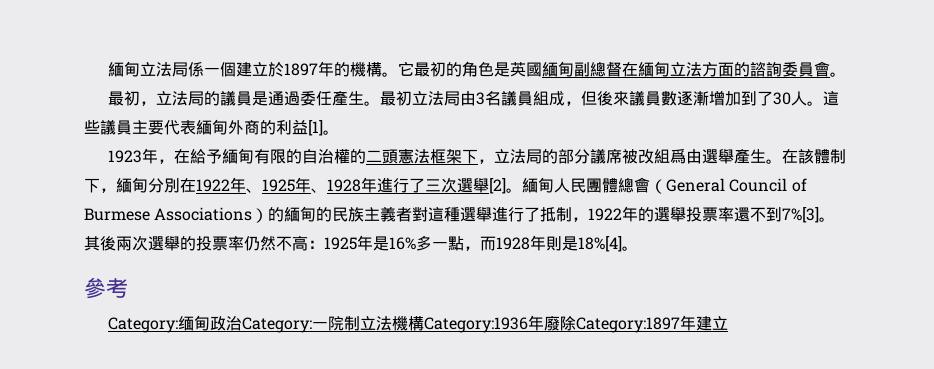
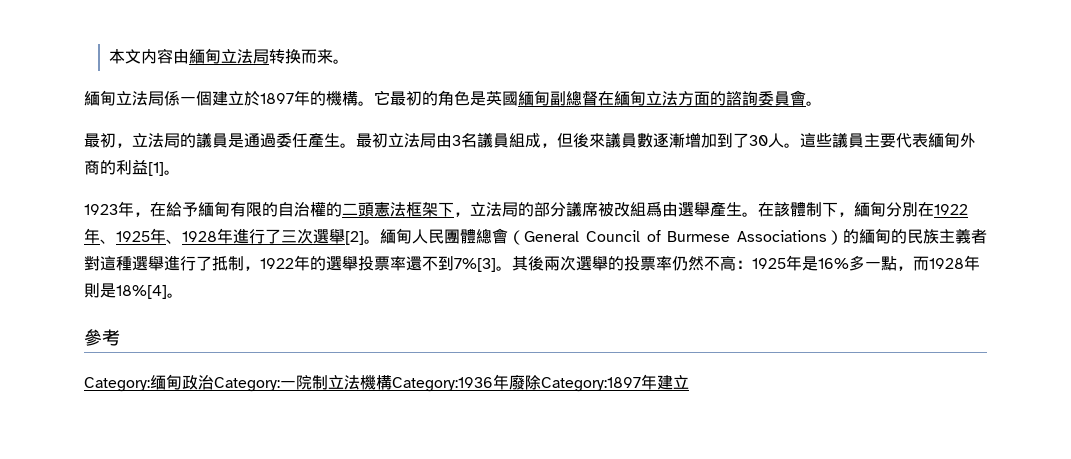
+ 本文内容由緬甸立法局转换而来。

